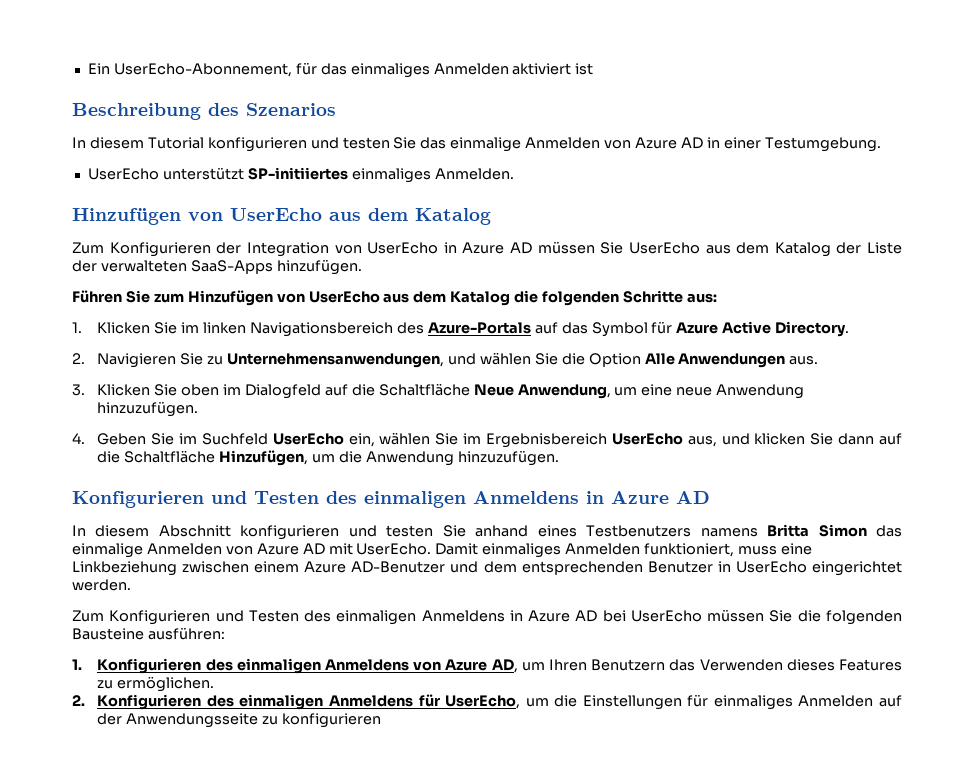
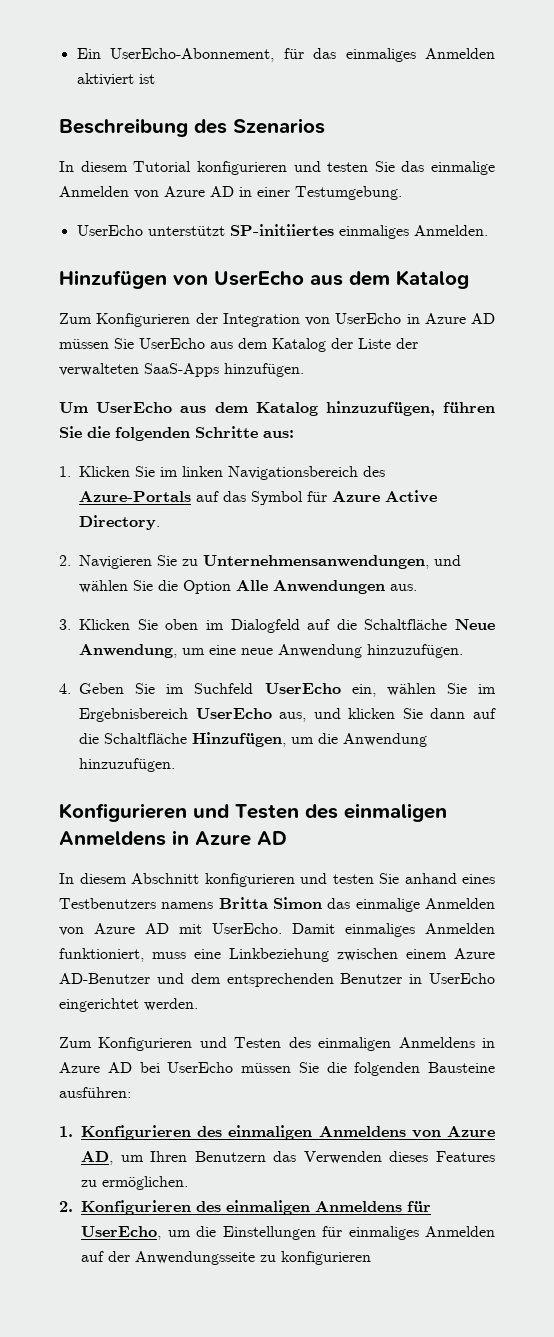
- Führen Sie zum Hinzufügen von UserEcho aus dem Katalog die folgenden Schritte aus:
+ Um UserEcho aus dem Katalog hinzuzufügen, führen Sie die folgenden Schritte aus:

